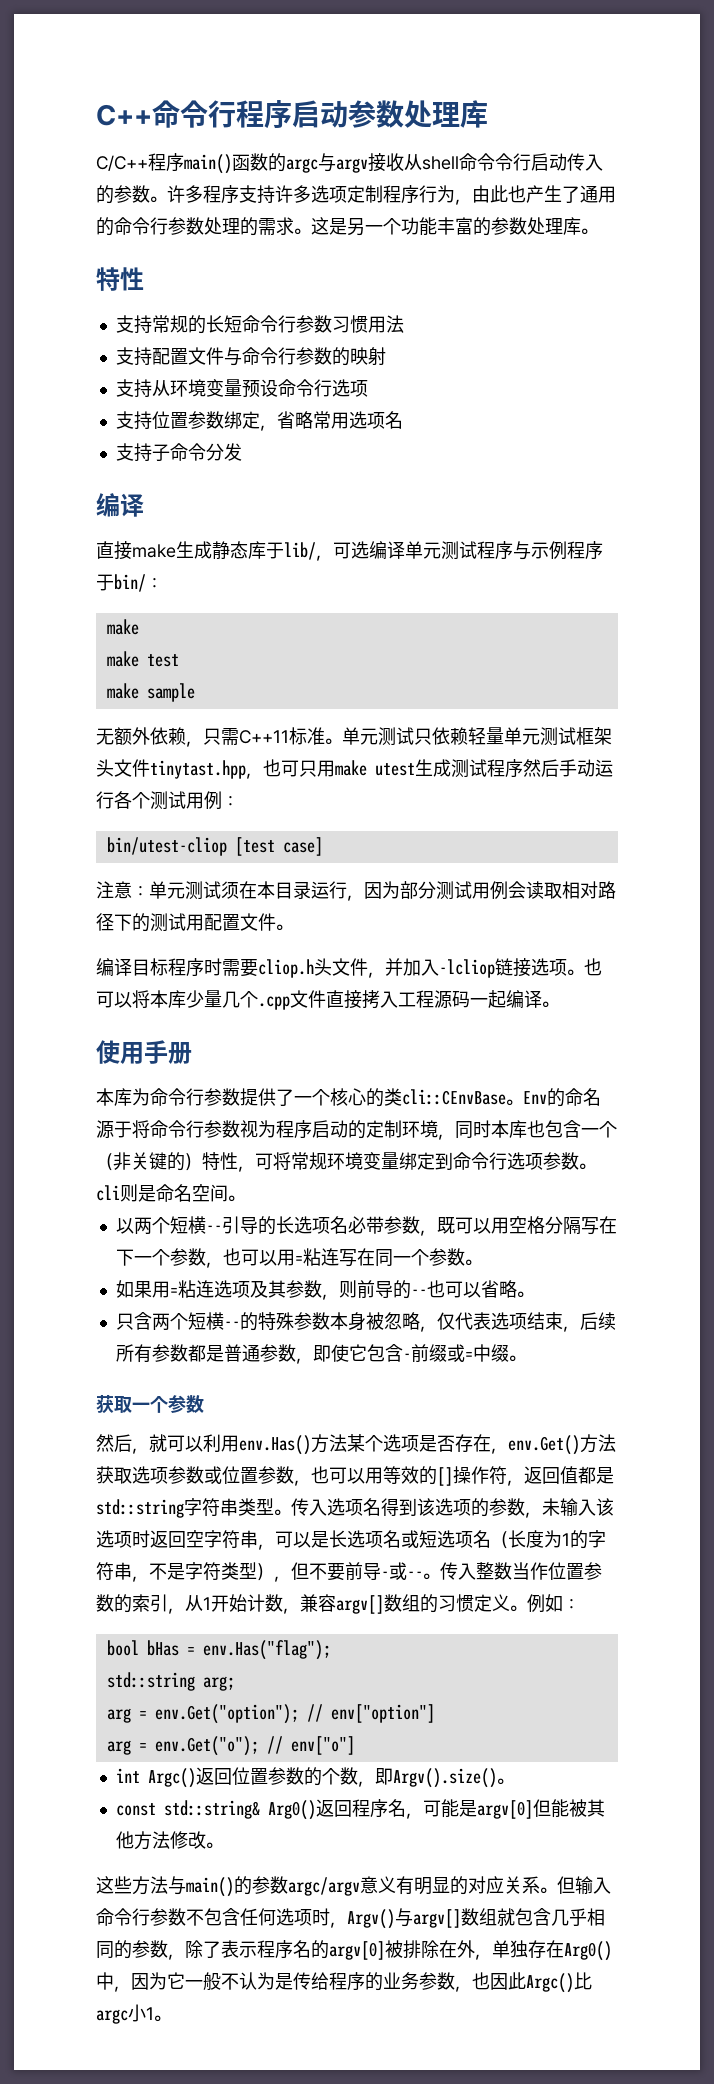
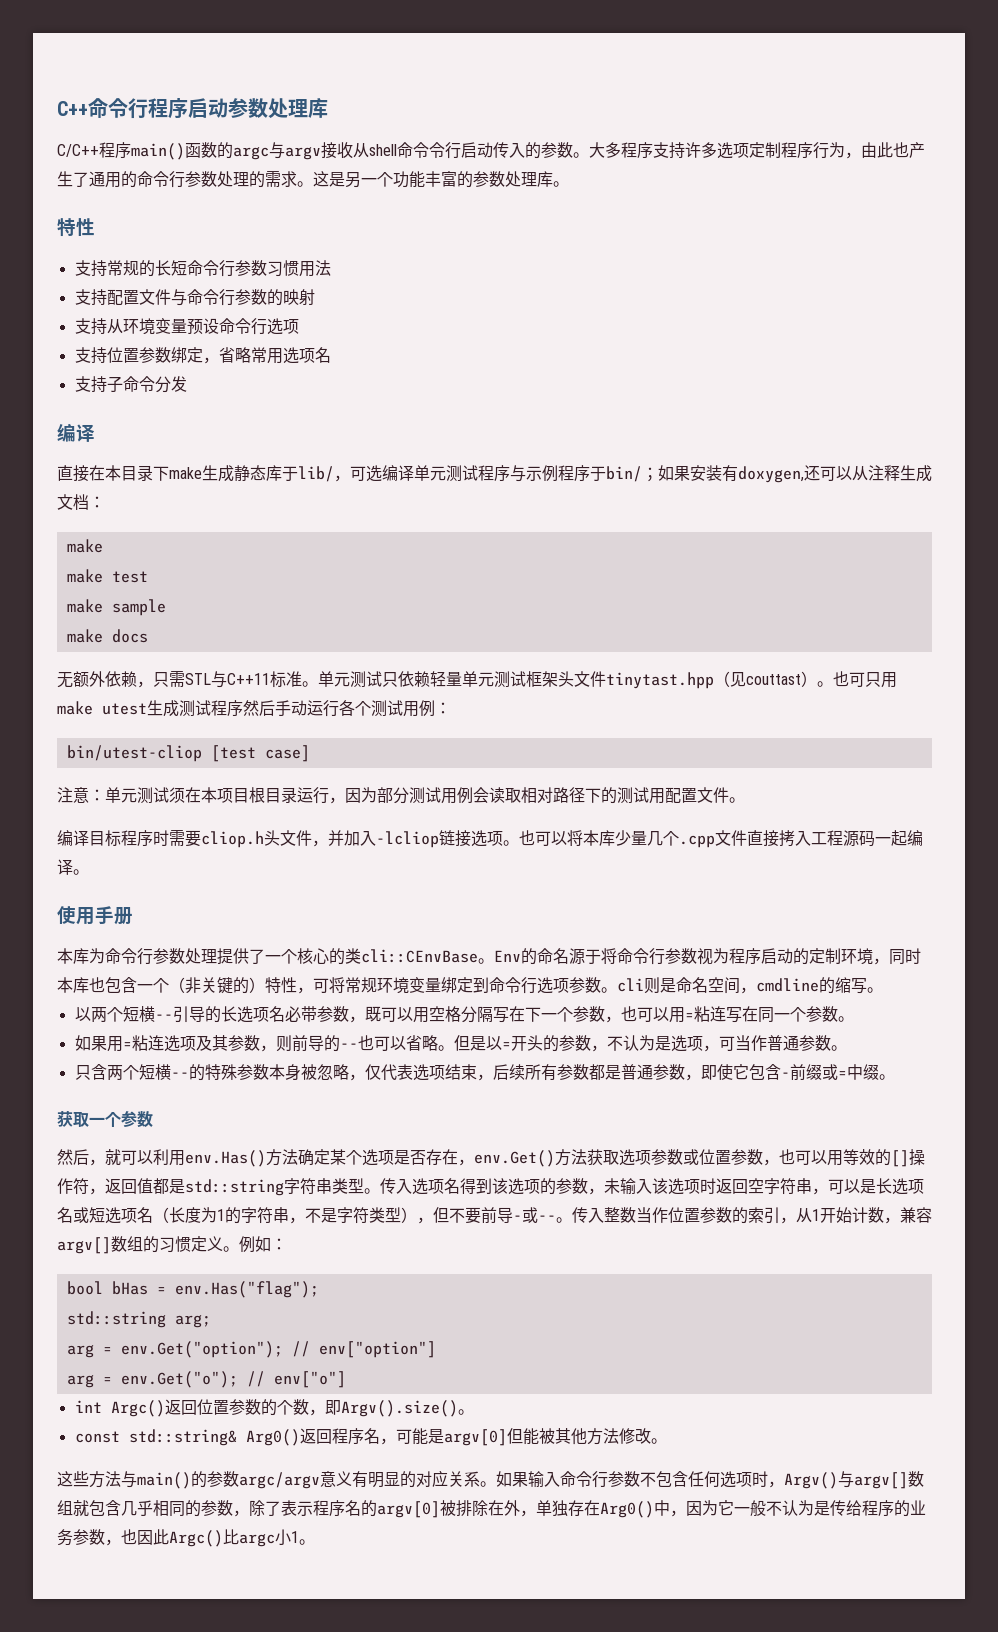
- 许多程序支持许多选项定制程序行为，由此也产生了通用的命令行参数处理的需求。
+ 大多程序支持许多选项定制程序行为，由此也产生了通用的命令行参数处理的需求。
- 直接make生成静态库于lib/，可选编译单元测试程序与示例程序于bin/：
+ 直接在本目录下make生成静态库于lib/，可选编译单元测试程序与示例程序于bin/；如果安装有doxygen,还可以从注释生成文档：
+ make docs
- 无额外依赖，只需C++11标准。
+ 无额外依赖，只需STL与C++11标准。
- 单元测试只依赖轻量单元测试框架头文件tinytast.hpp，也可只用make utest生成测试程序然后手动运行各个测试用例：
+ 单元测试只依赖轻量单元测试框架头文件tinytast.hpp（见couttast）。也可只用make utest生成测试程序然后手动运行各个测试用例：
- 注意：单元测试须在本目录运行，因为部分测试用例会读取相对路径下的测试用配置文件。
+ 注意：单元测试须在本项目根目录运行，因为部分测试用例会读取相对路径下的测试用配置文件。
- 本库为命令行参数提供了一个核心的类cli::CEnvBase。
+ 本库为命令行参数处理提供了一个核心的类cli::CEnvBase。
- Env的命名源于将命令行参数视为程序启动的定制环境，同时本库也包含一个（非关键的）特性，可将常规环境变量绑定到命令行选项参数。cli则是命名空间。
+ Env的命名源于将命令行参数视为程序启动的定制环境，同时本库也包含一个（非关键的）特性，可将常规环境变量绑定到命令行选项参数。cli则是命名空间，cmdline的缩写。
+ 但是以=开头的参数，不认为是选项，可当作普通参数。
- 然后，就可以利用env.Has()方法某个选项是否存在，env.Get()方法获取选项参数或位置参数，也可以用等效的[]操作符，返回值都是std::string字符串类型。
+ 然后，就可以利用env.Has()方法确定某个选项是否存在，env.Get()方法获取选项参数或位置参数，也可以用等效的[]操作符，返回值都是std::string字符串类型。
- 但输入命令行参数不包含任何选项时，Argv()与argv[]数组就包含几乎相同的参数，除了表示程序名的argv[0]被排除在外，单独存在Arg0()中，因为它一般不认为是传给程序的业务参数，也因此Argc()比argc小1。
+ 如果输入命令行参数不包含任何选项时，Argv()与argv[]数组就包含几乎相同的参数，除了表示程序名的argv[0]被排除在外，单独存在Arg0()中，因为它一般不认为是传给程序的业务参数，也因此Argc()比argc小1。

